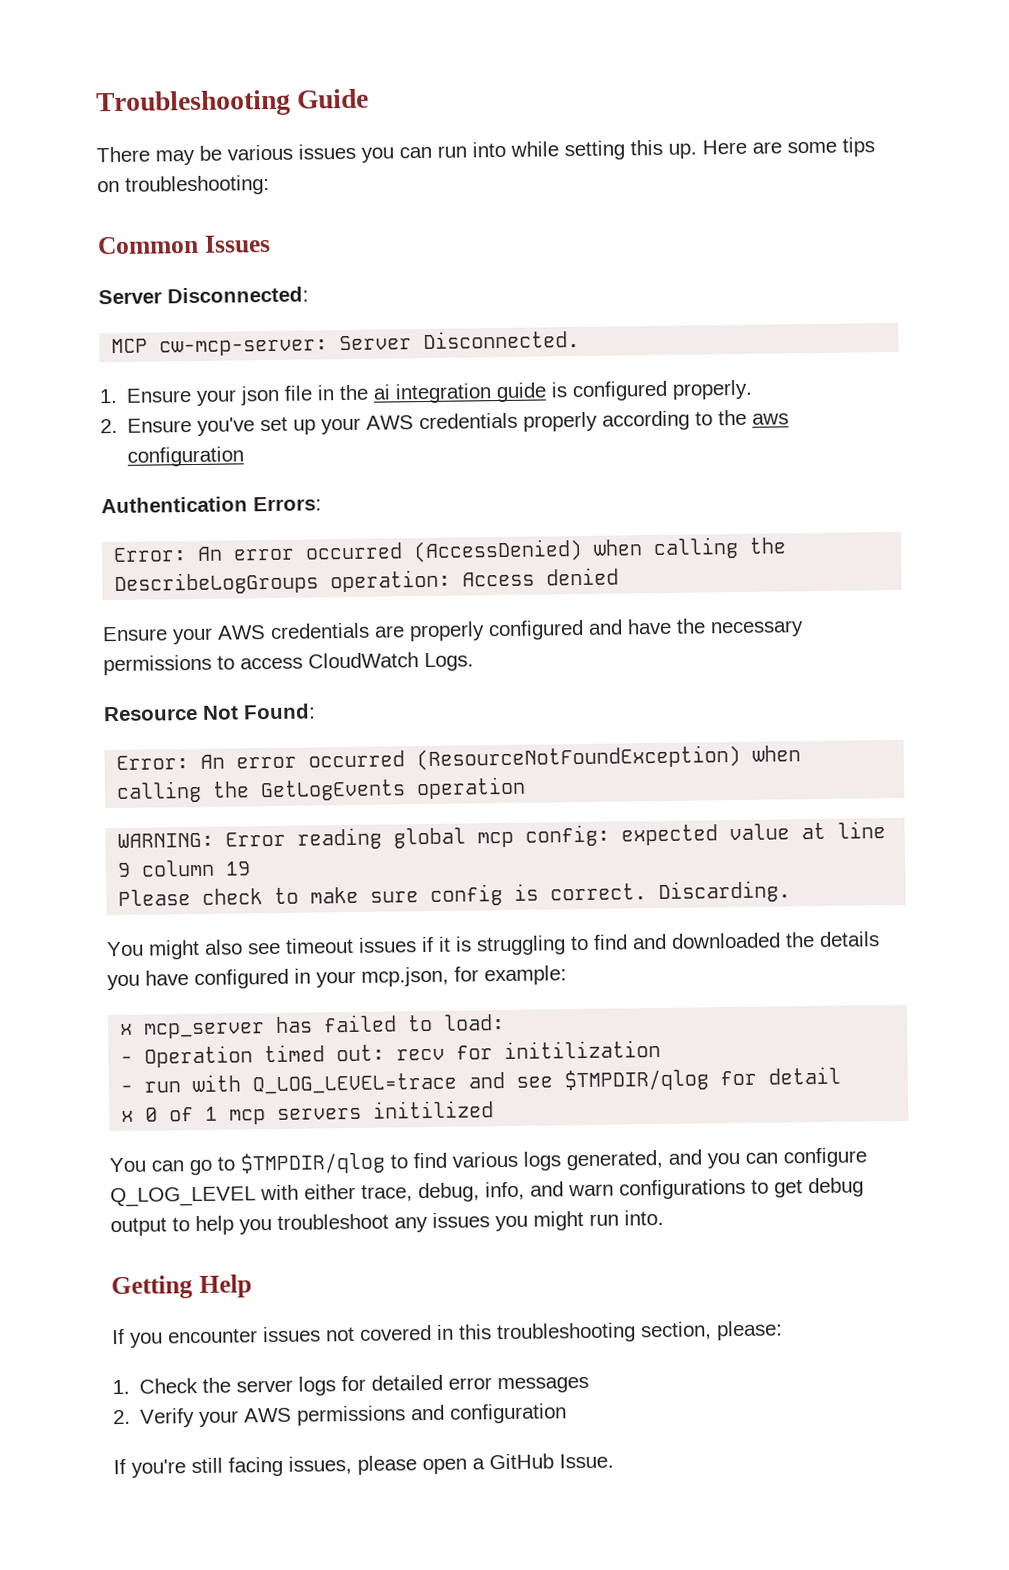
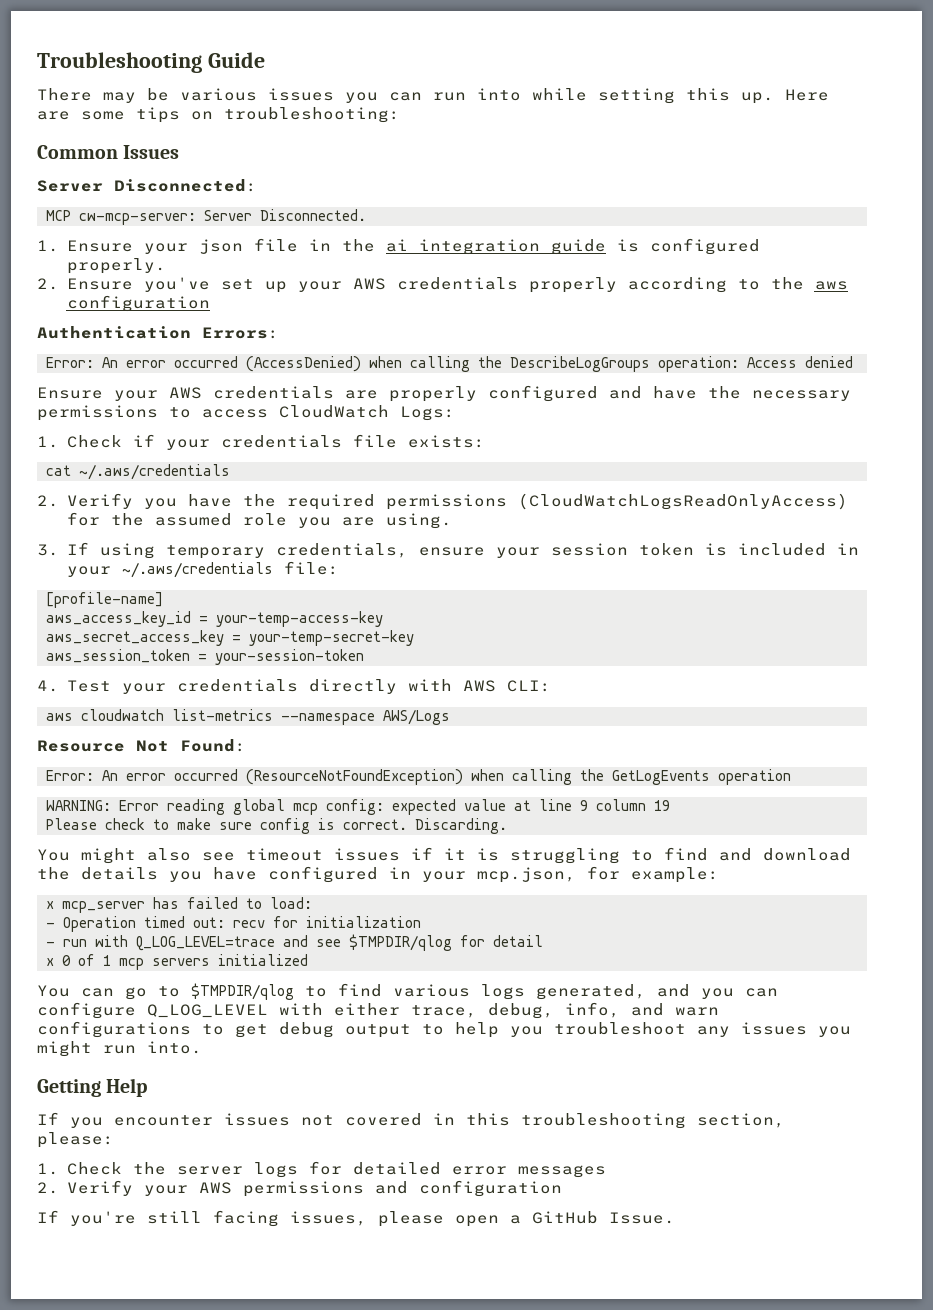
- Ensure your AWS credentials are properly configured and have the necessary permissions to access CloudWatch Logs.
+ Ensure your AWS credentials are properly configured and have the necessary permissions to access CloudWatch Logs:
+ 1. Check if your credentials file exists:
+ cat ~/.aws/credentials
+ 2. Verify you have the required permissions (CloudWatchLogsReadOnlyAccess) for the assumed role you are using.
+ 3. If using temporary credentials, ensure your session token is included in your ~/.aws/credentials file:
+ [profile-name]
+ aws_access_key_id = your-temp-access-key
+ aws_secret_access_key = your-temp-secret-key
+ aws_session_token = your-session-token
+ 4. Test your credentials directly with AWS CLI:
+ aws cloudwatch list-metrics --namespace AWS/Logs
- You might also see timeout issues if it is struggling to find and downloaded the details you have configured in your mcp.json, for example:
+ You might also see timeout issues if it is struggling to find and download the details you have configured in your mcp.json, for example:
- - Operation timed out: recv for initilization
+ - Operation timed out: recv for initialization
- x 0 of 1 mcp servers initilized
+ x 0 of 1 mcp servers initialized

